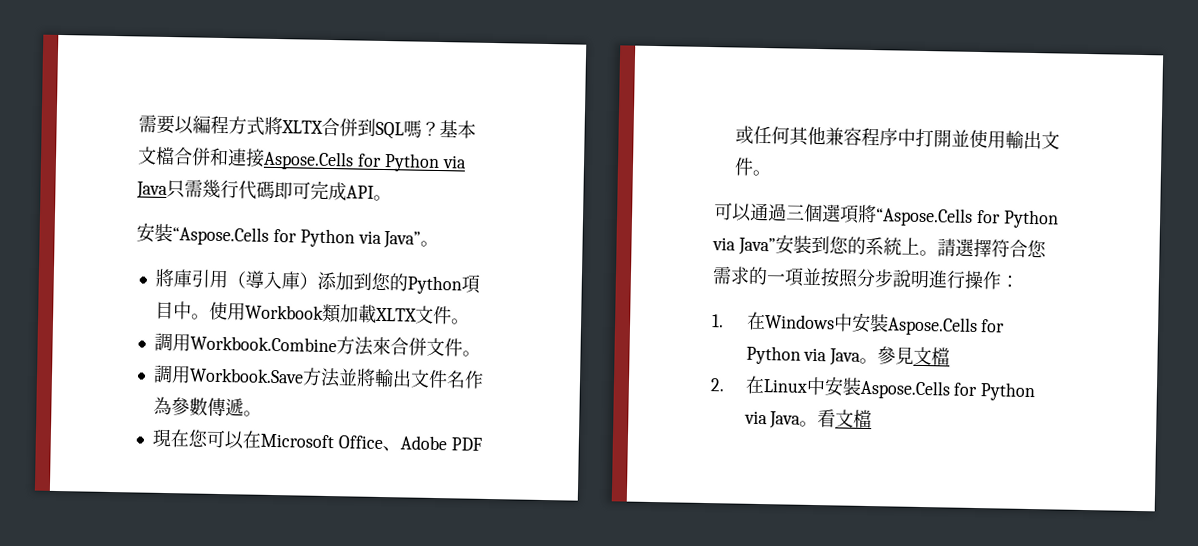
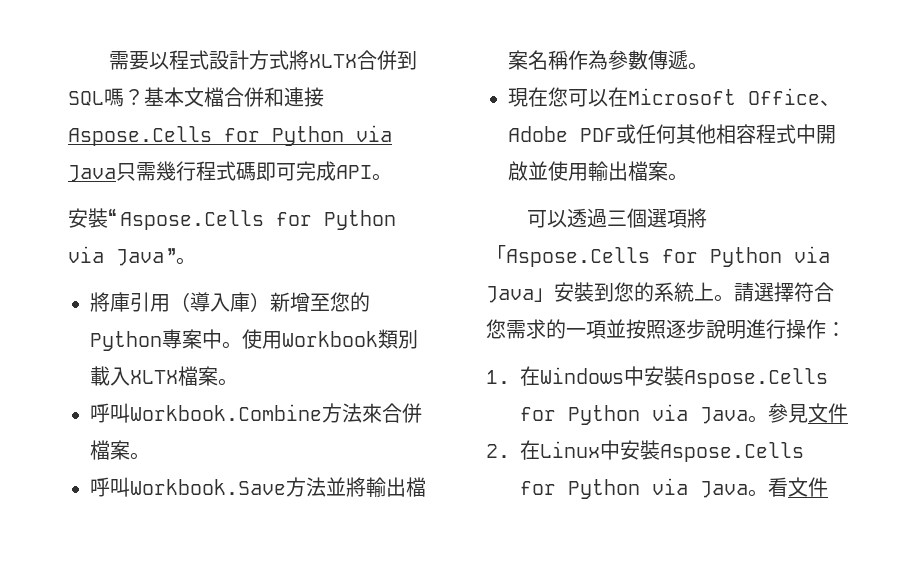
- 需要以編程方式將XLTX合併到SQL嗎？
+ 需要以程式設計方式將XLTX合併到SQL嗎？
- 基本文檔合併和連接Aspose.Cells for Python via Java只需幾行代碼即可完成API。
+ 基本文檔合併和連接Aspose.Cells for Python via Java只需幾行程式碼即可完成API。
- 將庫引用（導入庫）添加到您的Python項目中。
+ 將庫引用（導入庫）新增至您的Python專案中。
- 使用Workbook類加載XLTX文件。
- 調用Workbook.Combine方法來合併文件。
- 調用Workbook.Save方法並將輸出文件名作為參數傳遞。
+ 使用Workbook類別載入XLTX檔案。
+ 呼叫Workbook.Combine方法來合併檔案。
+ 呼叫Workbook.Save方法並將輸出檔案名稱作為參數傳遞。
- 現在您可以在Microsoft Office、Adobe PDF或任何其他兼容程序中打開並使用輸出文件。
+ 現在您可以在Microsoft Office、Adobe PDF或任何其他相容程式中開啟並使用輸出檔案。
- 可以通過三個選項將“Aspose.Cells for Python via Java”安裝到您的系統上。
+ 可以透過三個選項將「Aspose.Cells for Python via Java」安裝到您的系統上。
- 請選擇符合您需求的一項並按照分步說明進行操作：
+ 請選擇符合您需求的一項並按照逐步說明進行操作：
- 參見文檔
+ 參見文件
- 看文檔
+ 看文件

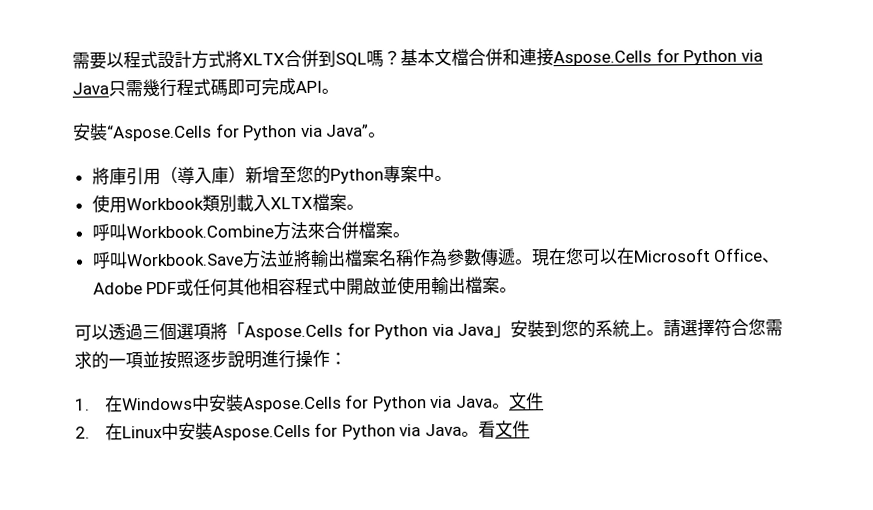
- 將庫引用（導入庫）新增至您的Python專案中。使用Workbook類別載入XLTX檔案。
+ 將庫引用（導入庫）新增至您的Python專案中。
+ 使用Workbook類別載入XLTX檔案。
- 呼叫Workbook.Save方法並將輸出檔案名稱作為參數傳遞。
- 現在您可以在Microsoft Office、Adobe PDF或任何其他相容程式中開啟並使用輸出檔案。
+ 呼叫Workbook.Save方法並將輸出檔案名稱作為參數傳遞。現在您可以在Microsoft Office、Adobe PDF或任何其他相容程式中開啟並使用輸出檔案。
- 1.在Windows中安裝Aspose.Cells for Python via Java。參見文件
+ 1.在Windows中安裝Aspose.Cells for Python via Java。文件

